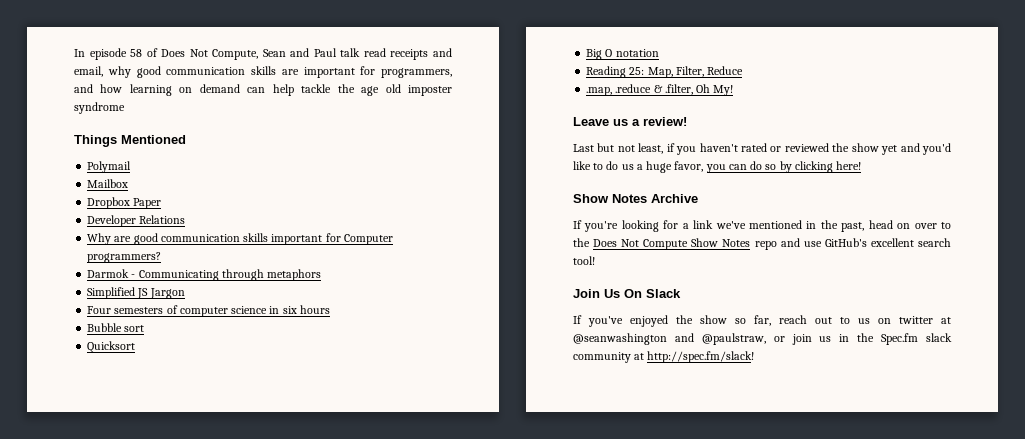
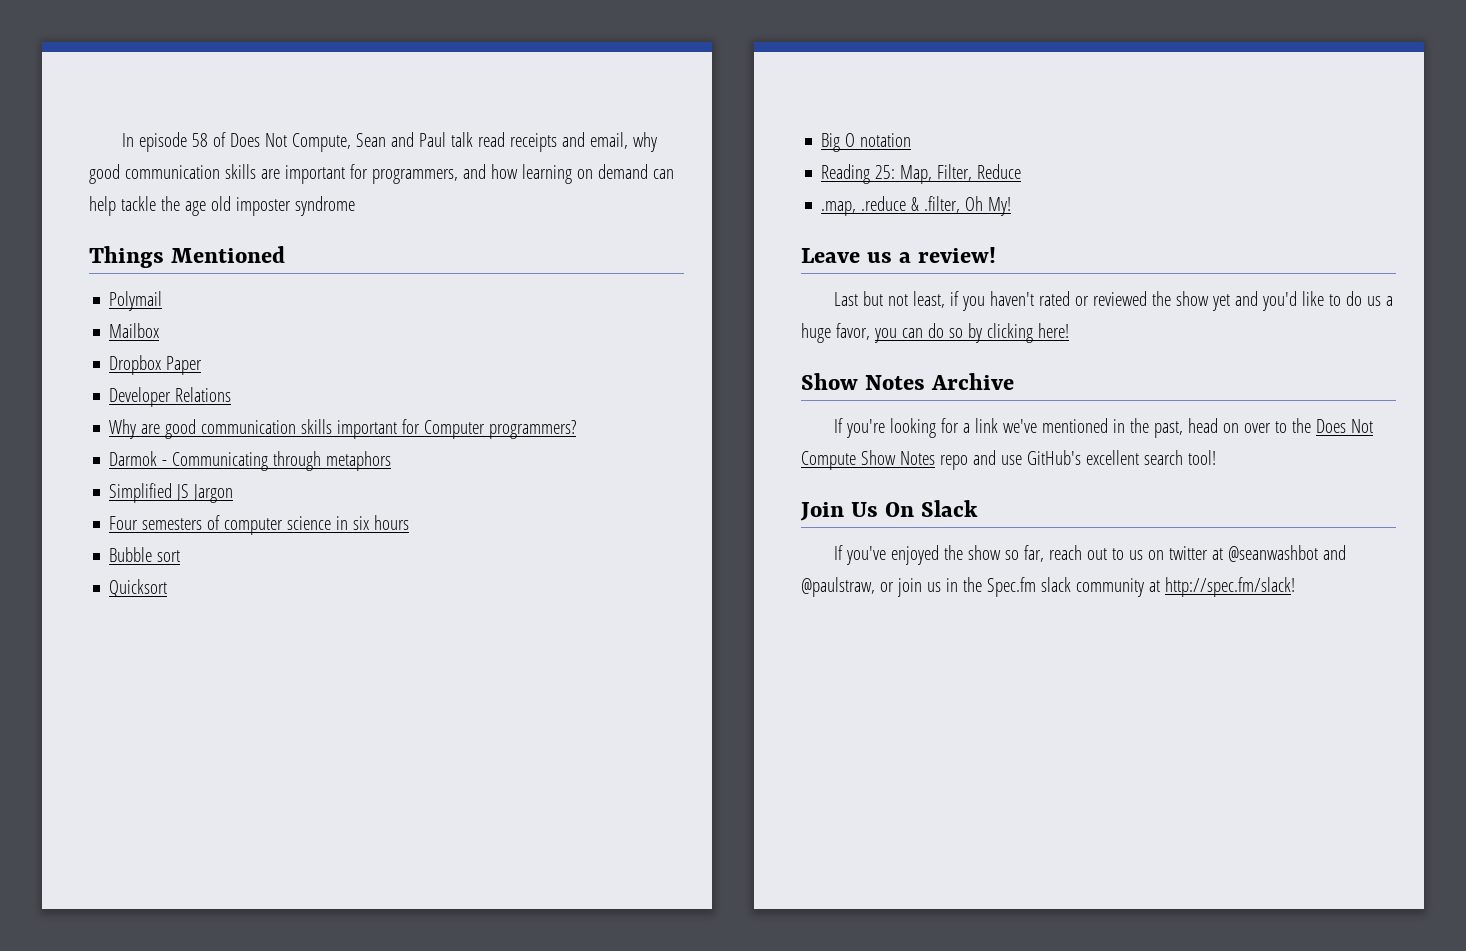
- If you've enjoyed the show so far, reach out to us on twitter at @seanwashington and @paulstraw, or join us in the Spec.fm slack community at http://spec.fm/slack!
+ If you've enjoyed the show so far, reach out to us on twitter at @seanwashbot and @paulstraw, or join us in the Spec.fm slack community at http://spec.fm/slack!

